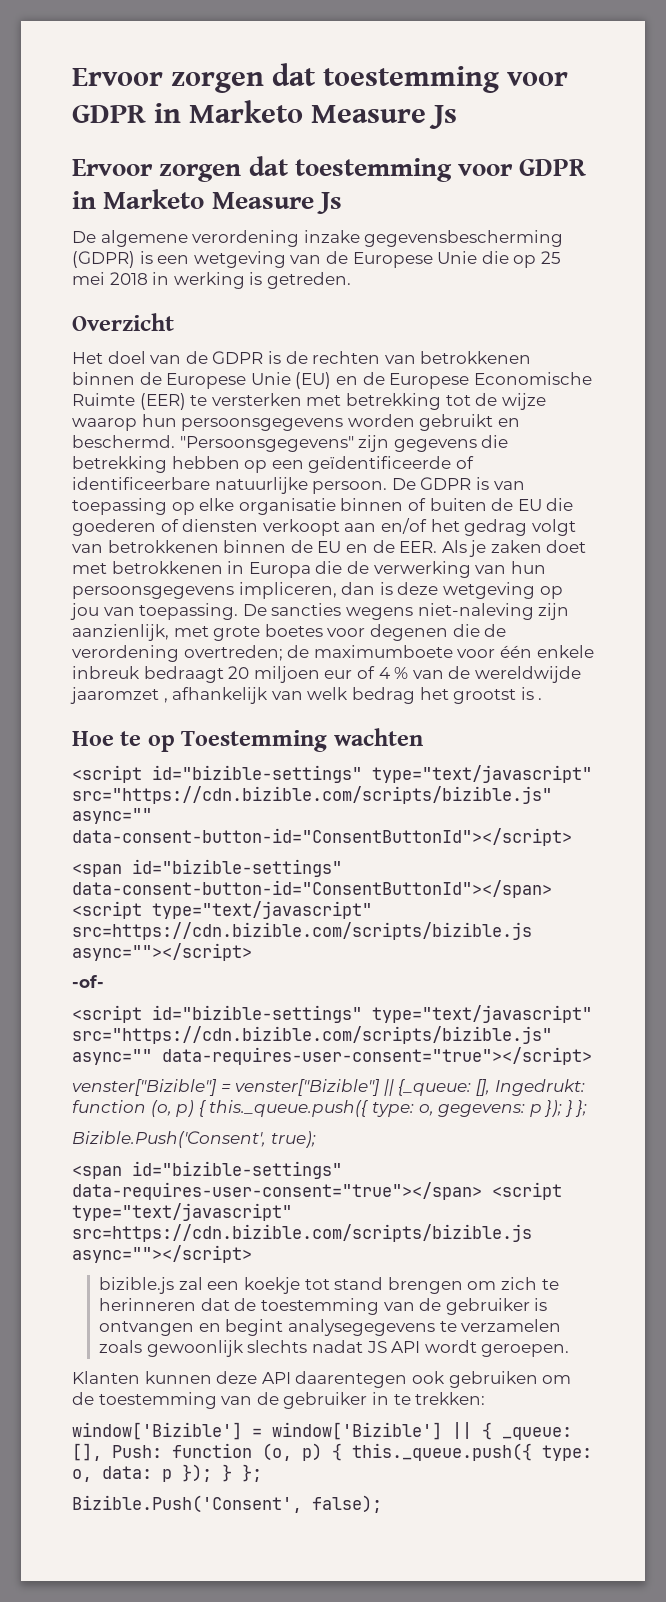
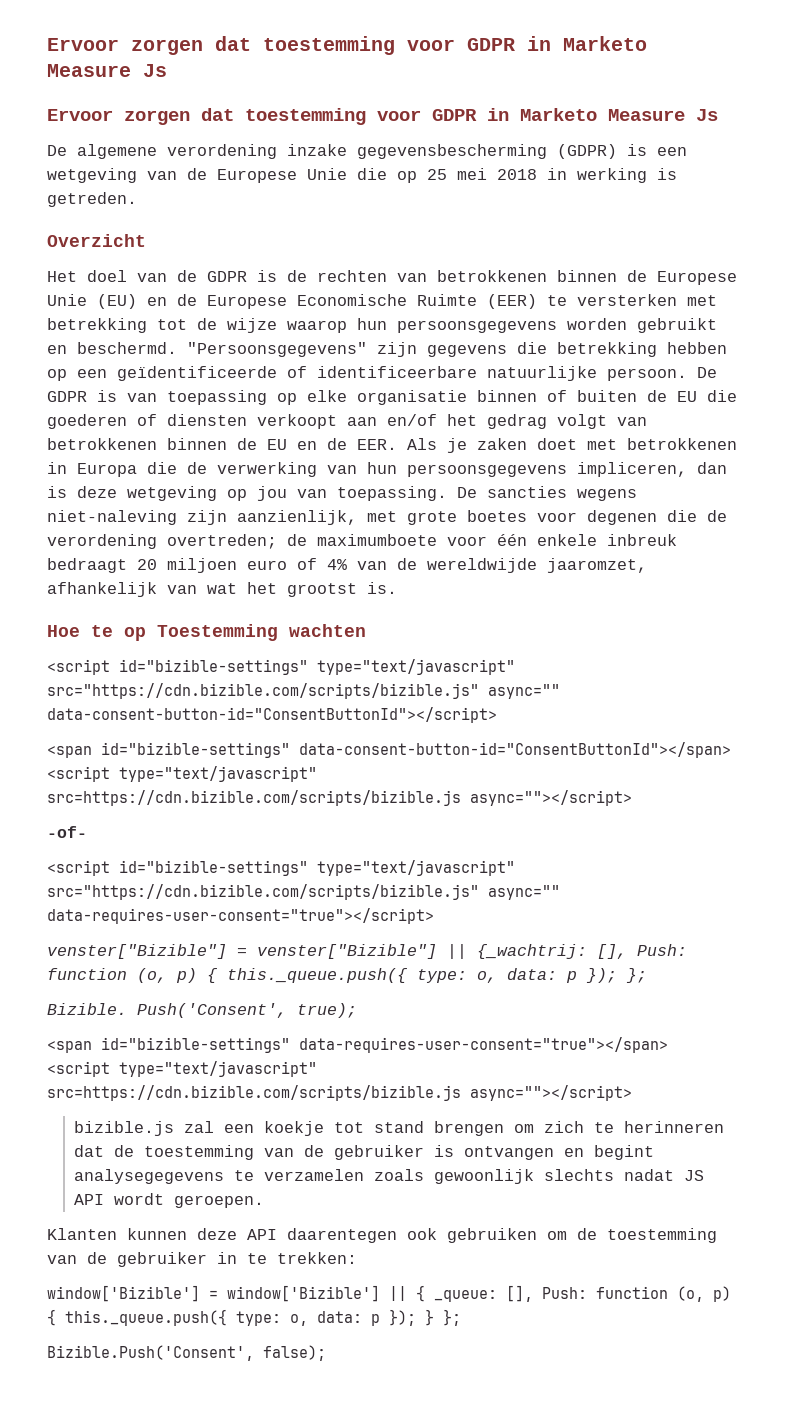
- De sancties wegens niet-naleving zijn aanzienlijk, met grote boetes voor degenen die de verordening overtreden; de maximumboete voor één enkele inbreuk bedraagt 20 miljoen eur of 4 % van de wereldwijde jaaromzet , afhankelijk van welk bedrag het grootst is .
+ De sancties wegens niet-naleving zijn aanzienlijk, met grote boetes voor degenen die de verordening overtreden; de maximumboete voor één enkele inbreuk bedraagt 20 miljoen euro of 4% van de wereldwijde jaaromzet, afhankelijk van wat het grootst is.
- venster["Bizible"] = venster["Bizible"] || {_queue: [], Ingedrukt: function (o, p) { this._queue.push({ type: o, gegevens: p }); } };
- Bizible.Push('Consent', true);
+ venster["Bizible"] = venster["Bizible"] || {_wachtrij: [], Push: function (o, p) { this._queue.push({ type: o, data: p }); };
+ Bizible. Push('Consent', true);

